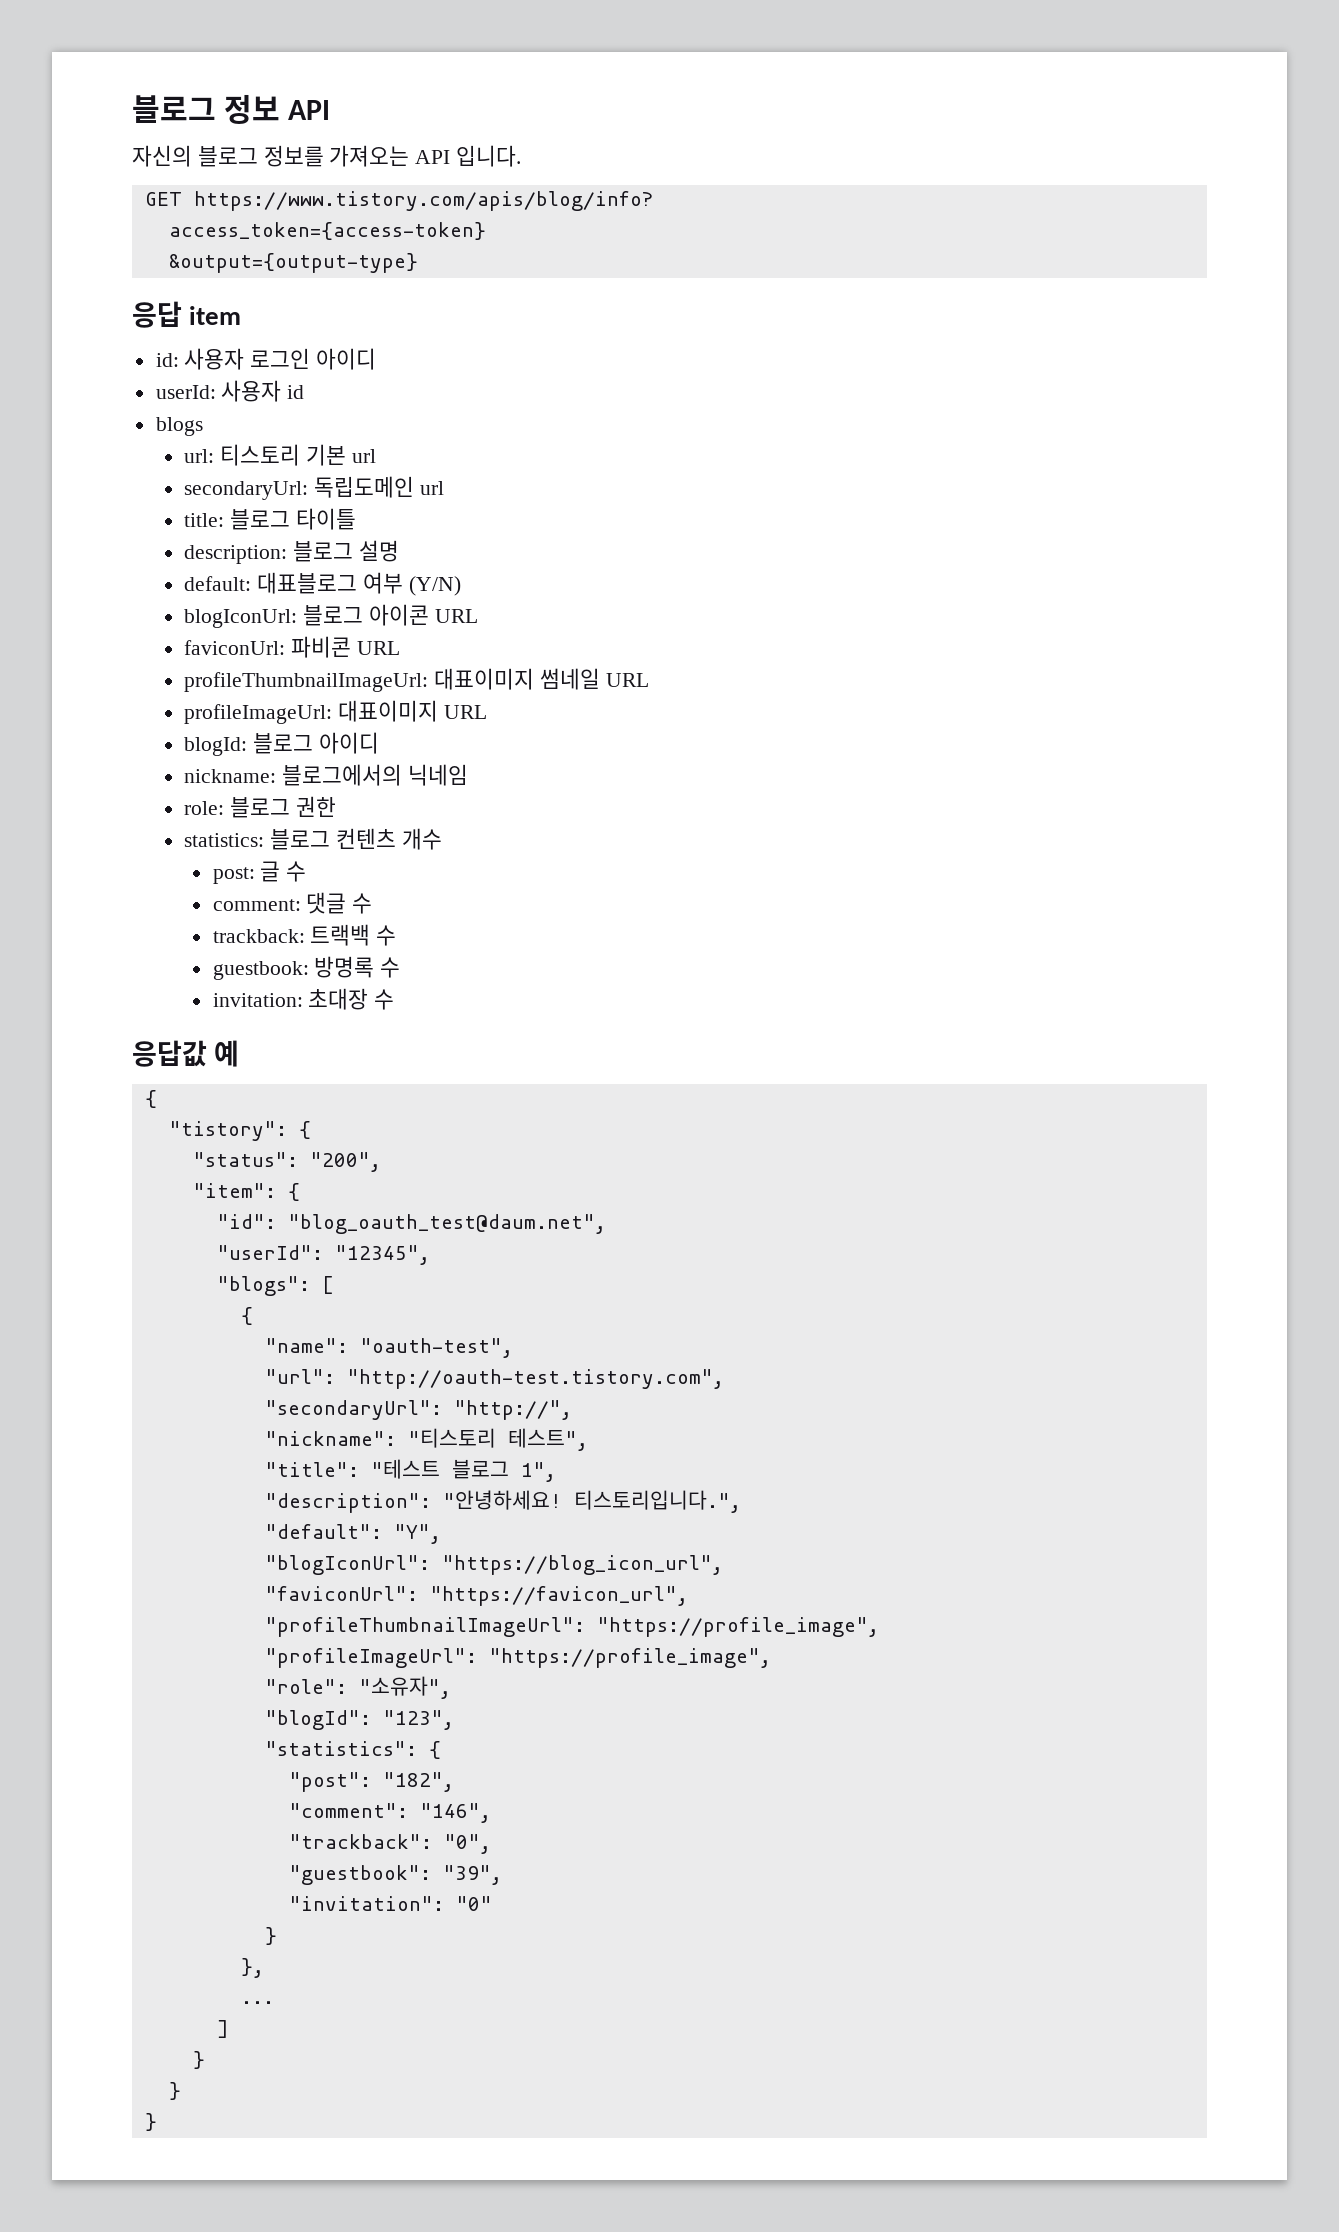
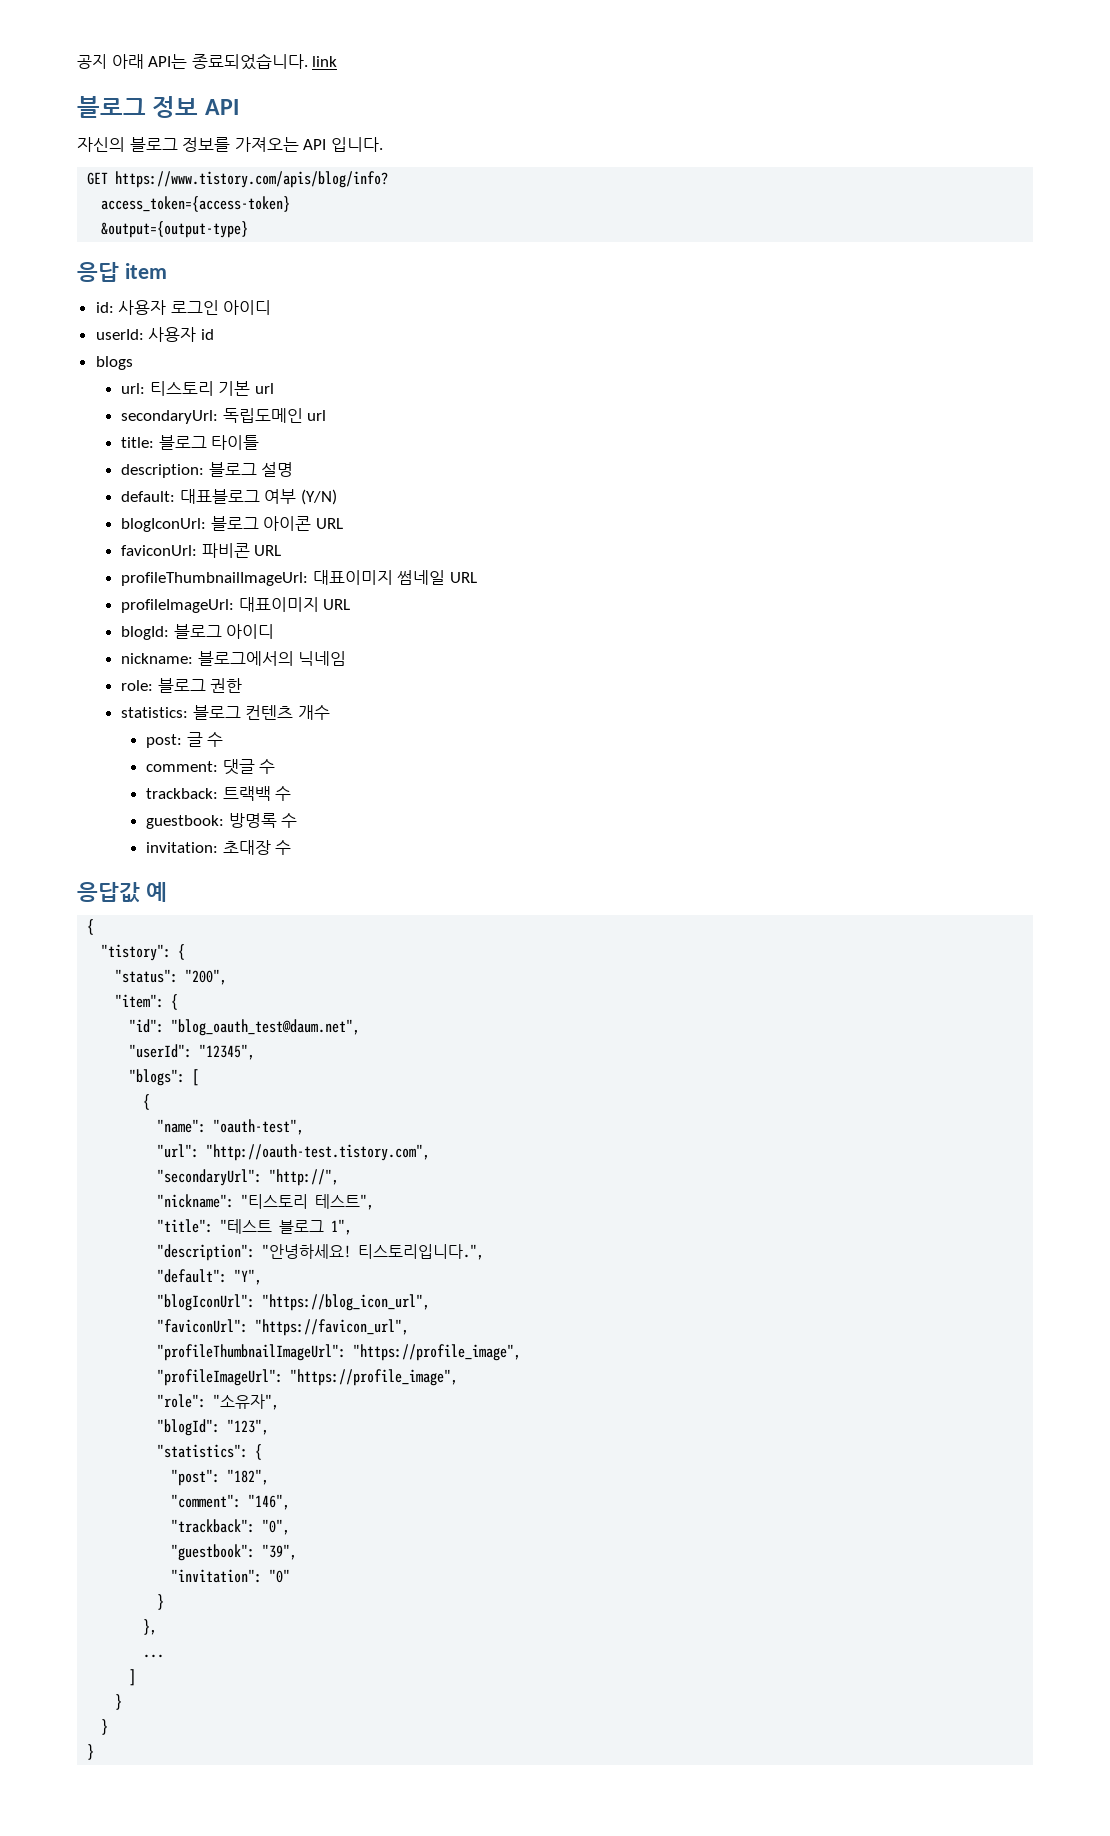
+ 공지 아래 API는 종료되었습니다. link

